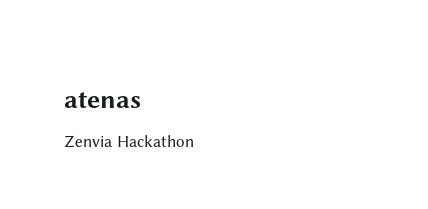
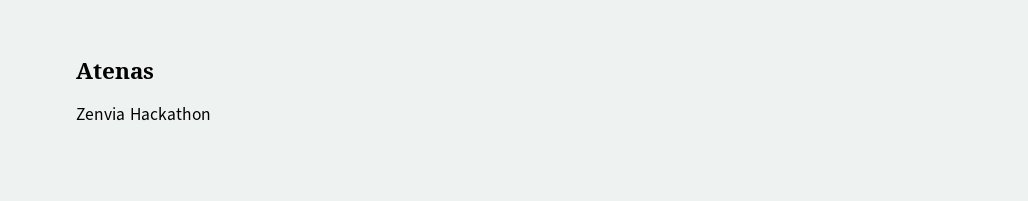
- atenas
+ Atenas

